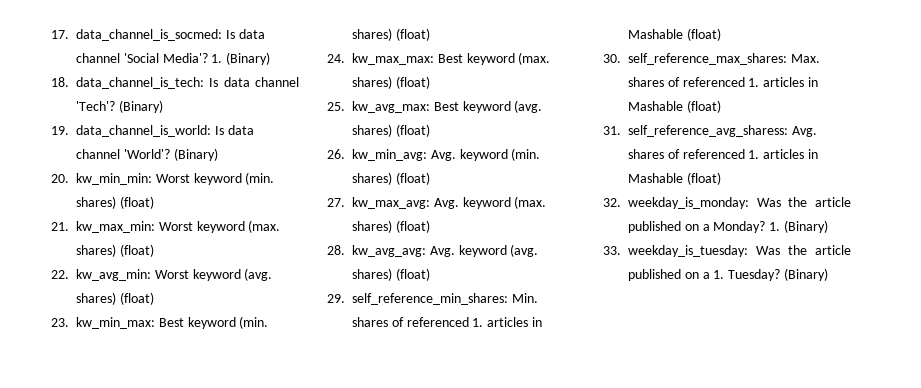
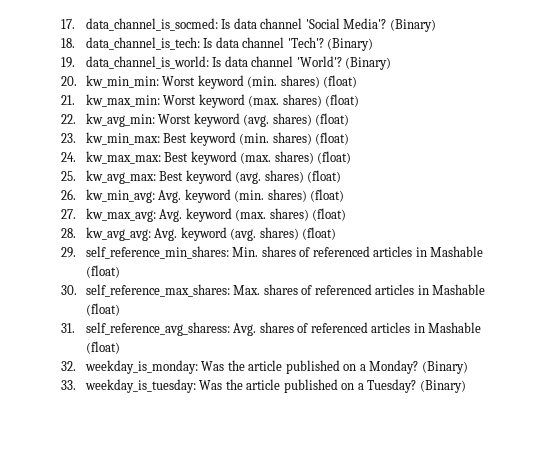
- 17. data_channel_is_socmed: Is data channel 'Social Media'? 1. (Binary)
+ 17. data_channel_is_socmed: Is data channel 'Social Media'? (Binary)
- 29. self_reference_min_shares: Min. shares of referenced 1. articles in Mashable (float)
+ 29. self_reference_min_shares: Min. shares of referenced articles in Mashable (float)
- 30. self_reference_max_shares: Max. shares of referenced 1. articles in Mashable (float)
+ 30. self_reference_max_shares: Max. shares of referenced articles in Mashable (float)
- 31. self_reference_avg_sharess: Avg. shares of referenced 1. articles in Mashable (float)
+ 31. self_reference_avg_sharess: Avg. shares of referenced articles in Mashable (float)
- 32. weekday_is_monday: Was the article published on a Monday? 1. (Binary)
+ 32. weekday_is_monday: Was the article published on a Monday? (Binary)
- 33. weekday_is_tuesday: Was the article published on a 1. Tuesday?
+ 33. weekday_is_tuesday: Was the article published on a Tuesday?

